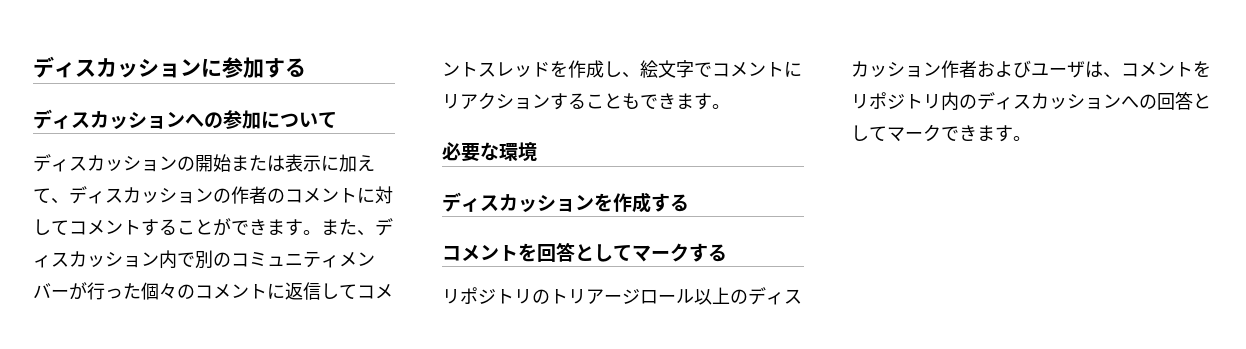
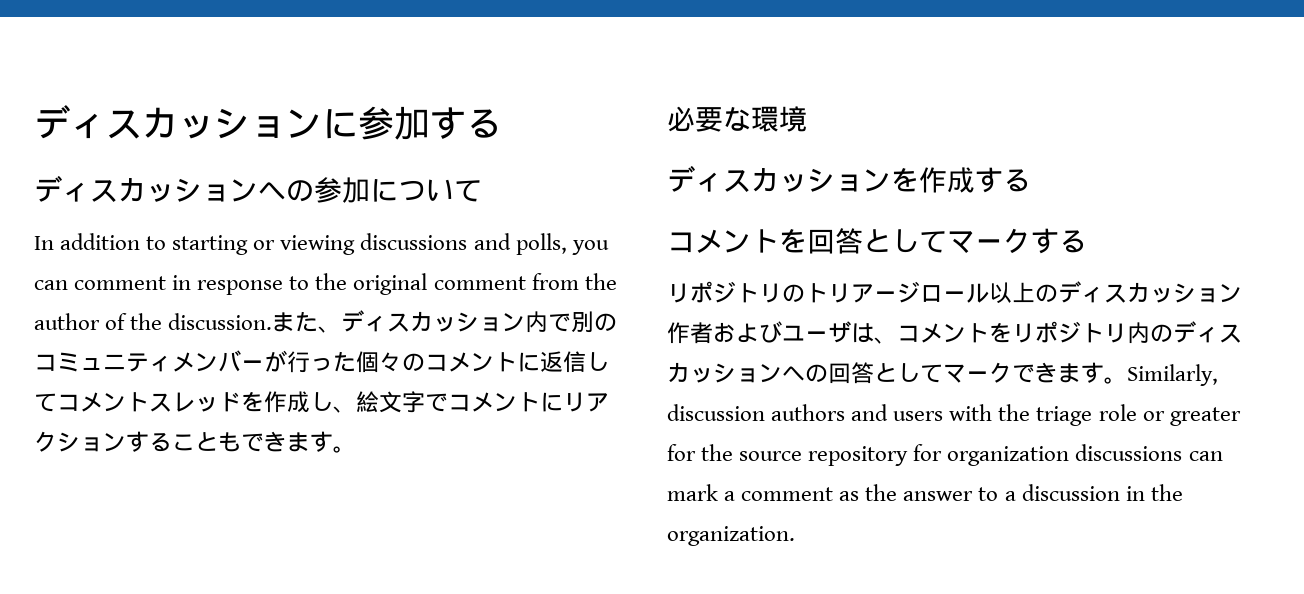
- ディスカッションの開始または表示に加えて、ディスカッションの作者のコメントに対してコメントすることができます。
+ In addition to starting or viewing discussions and polls, you can comment in response to the original comment from the author of the discussion.
+ Similarly, discussion authors and users with the triage role or greater for the source repository for organization discussions can mark a comment as the answer to a discussion in the organization.

